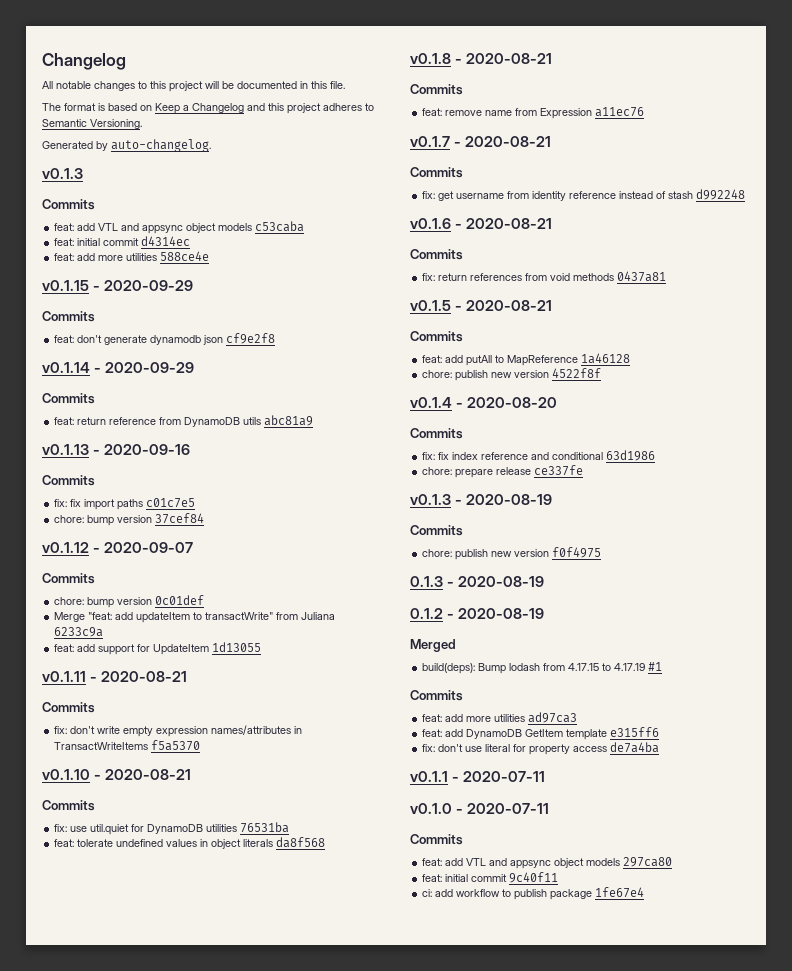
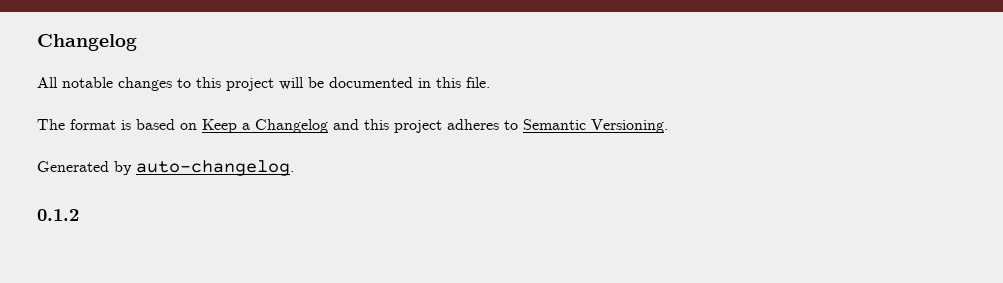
  Generated by auto-changelog.
- v0.1.3
- Commits
- feat: add VTL and appsync object models c53caba
- feat: initial commit d4314ec
- feat: add more utilities 588ce4e
- v0.1.15 - 2020-09-29
- Commits
- feat: don't generate dynamodb json cf9e2f8
- v0.1.14 - 2020-09-29
- Commits
- feat: return reference from DynamoDB utils abc81a9
- v0.1.13 - 2020-09-16
- Commits
- fix: fix import paths c01c7e5
- chore: bump version 37cef84
- v0.1.12 - 2020-09-07
- Commits
- chore: bump version 0c01def
- Merge "feat: add updateItem to transactWrite" from Juliana 6233c9a
- feat: add support for UpdateItem 1d13055
- v0.1.11 - 2020-08-21
- Commits
- fix: don't write empty expression names/attributes in TransactWriteItems f5a5370
- v0.1.10 - 2020-08-21
- Commits
- fix: use util.quiet for DynamoDB utilities 76531ba
- feat: tolerate undefined values in object literals da8f568
- v0.1.8 - 2020-08-21
- Commits
- feat: remove name from Expression a11ec76
- v0.1.7 - 2020-08-21
- Commits
- fix: get username from identity reference instead of stash d992248
- v0.1.6 - 2020-08-21
- Commits
- fix: return references from void methods 0437a81
- v0.1.5 - 2020-08-21
- Commits
- feat: add putAll to MapReference 1a46128
- chore: publish new version 4522f8f
- v0.1.4 - 2020-08-20
- Commits
- fix: fix index reference and conditional 63d1986
- chore: prepare release ce337fe
- v0.1.3 - 2020-08-19
- Commits
- chore: publish new version f0f4975
- 0.1.3 - 2020-08-19
- 0.1.2 - 2020-08-19
- Merged
- build(deps): Bump lodash from 4.17.15 to 4.17.19 #1
- Commits
- feat: add more utilities ad97ca3
- feat: add DynamoDB GetItem template e315ff6
- fix: don't use literal for property access de7a4ba
- v0.1.1 - 2020-07-11
- v0.1.0 - 2020-07-11
- Commits
- feat: add VTL and appsync object models 297ca80
- feat: initial commit 9c40f11
- ci: add workflow to publish package 1fe67e4
+ 0.1.2

